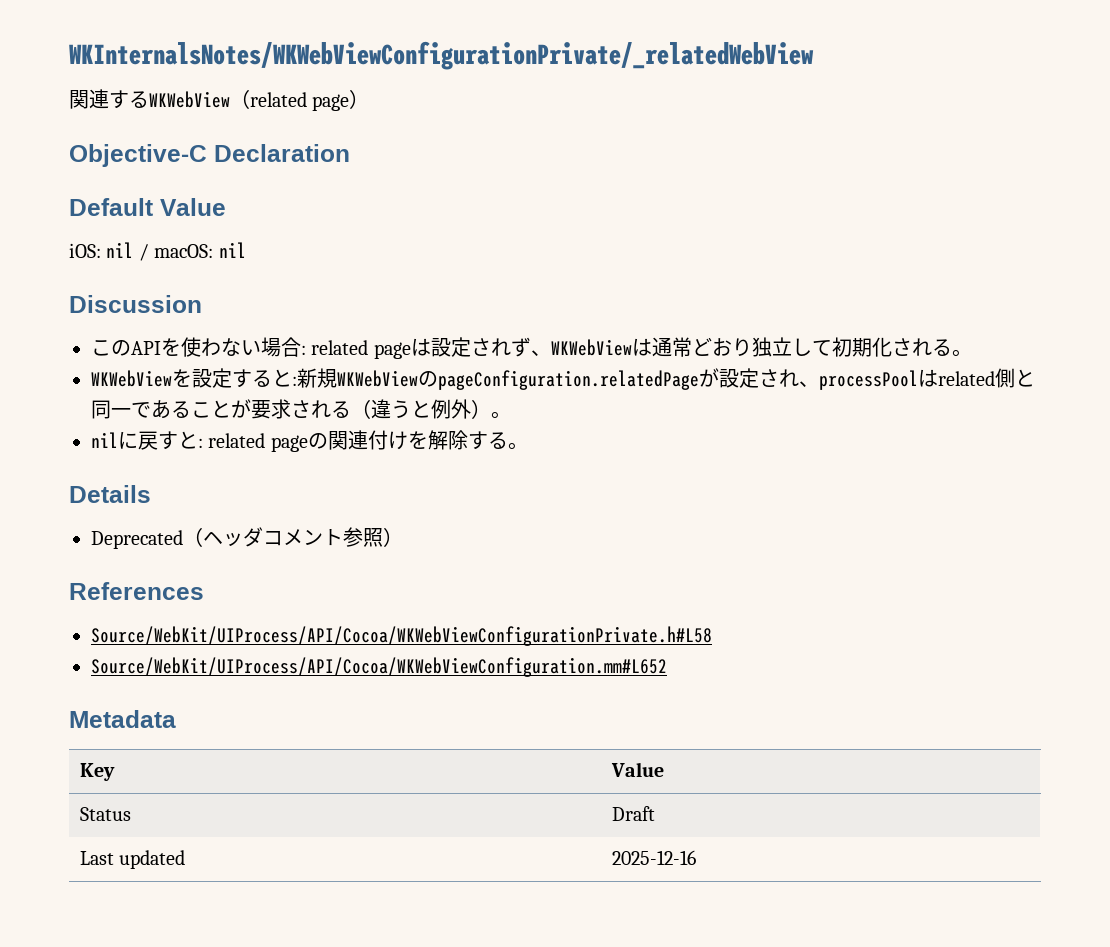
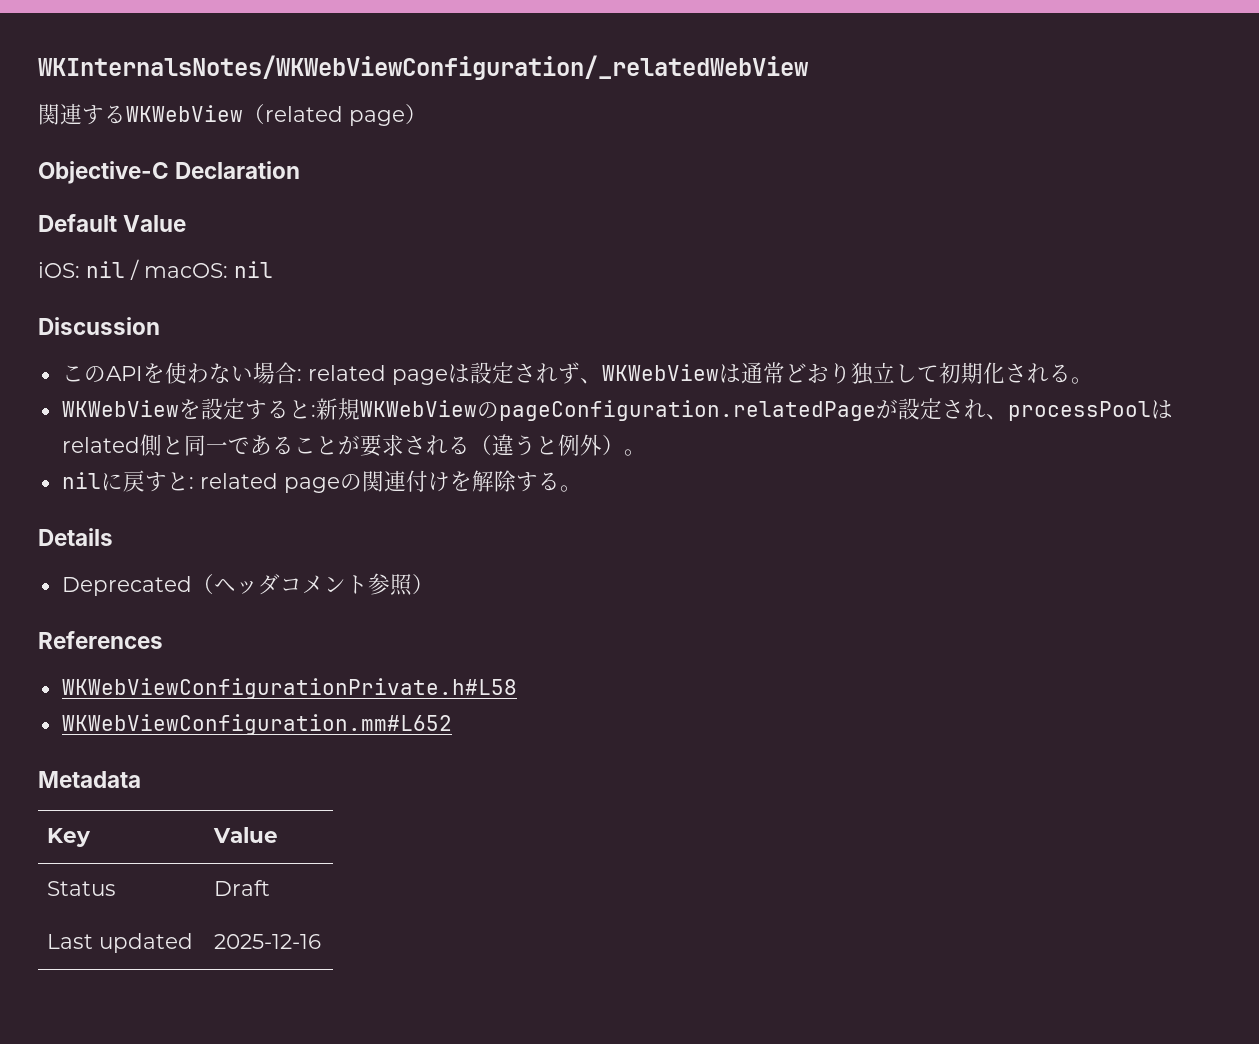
- WKInternalsNotes/WKWebViewConfigurationPrivate/_relatedWebView
+ WKInternalsNotes/WKWebViewConfiguration/_relatedWebView
- Source/WebKit/UIProcess/API/Cocoa/WKWebViewConfigurationPrivate.h#L58
- Source/WebKit/UIProcess/API/Cocoa/WKWebViewConfiguration.mm#L652
+ WKWebViewConfigurationPrivate.h#L58
+ WKWebViewConfiguration.mm#L652

